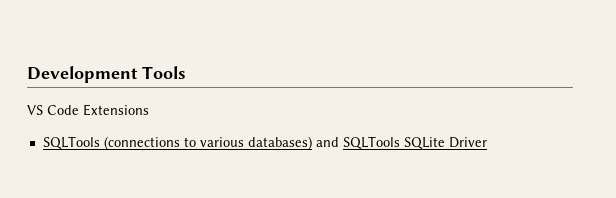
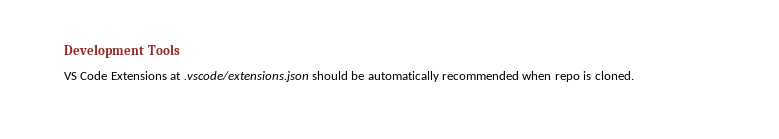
- VS Code Extensions
- SQLTools (connections to various databases) and SQLTools SQLite Driver
+ VS Code Extensions at .vscode/extensions.json should be automatically recommended when repo is cloned.

